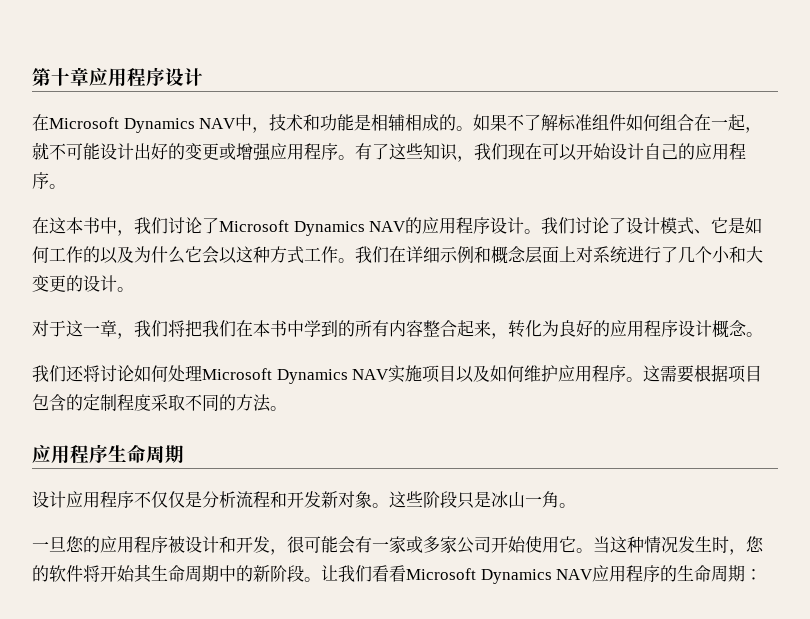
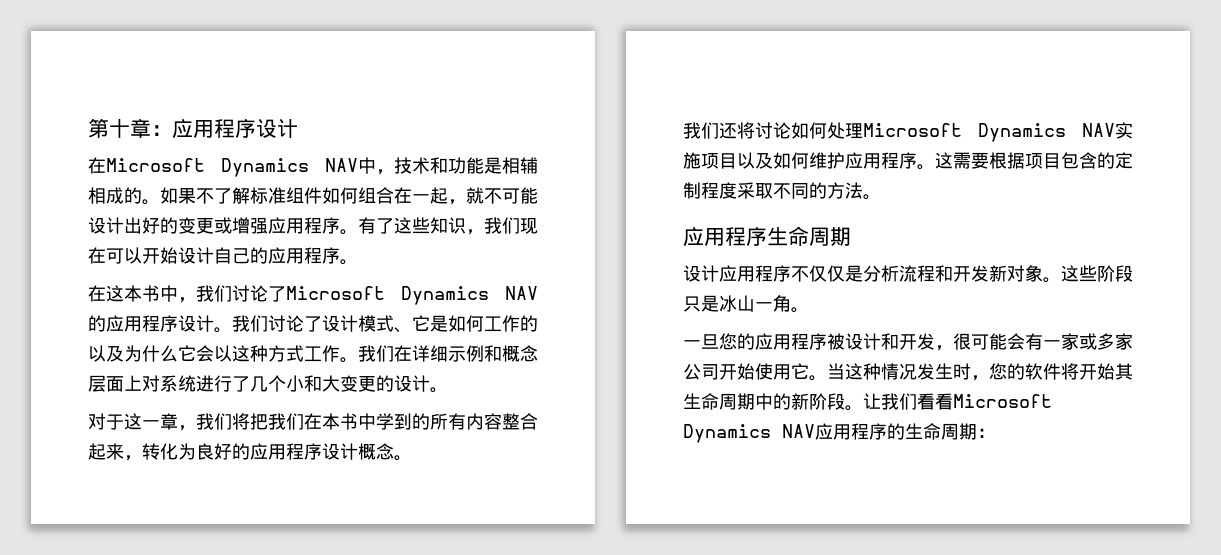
- 第十章应用程序设计
+ 第十章：应用程序设计

